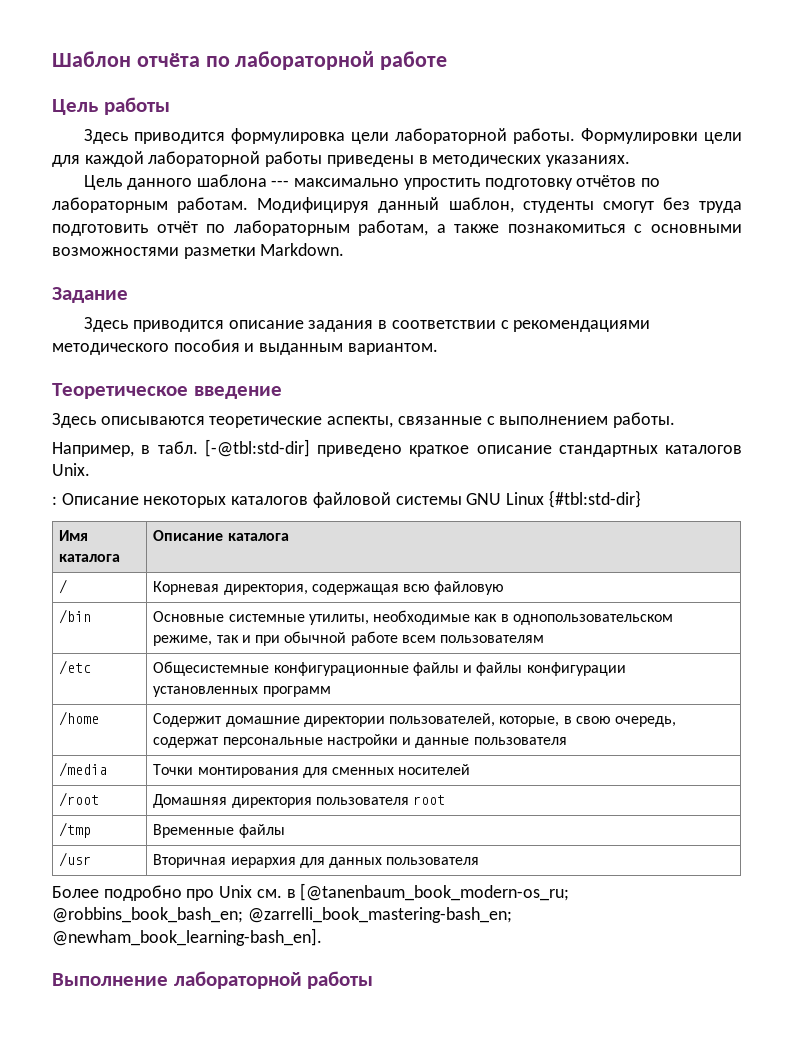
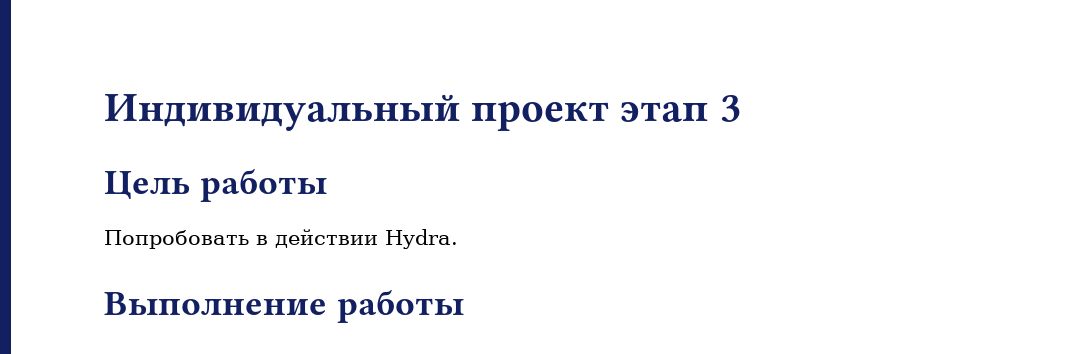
- Шаблон отчёта по лабораторной работе
+ Индивидуальный проект этап 3
  Цель работы
- Здесь приводится формулировка цели лабораторной работы. Формулировки цели для каждой лабораторной работы приведены в методических указаниях.
- Цель данного шаблона --- максимально упростить подготовку отчётов по лабораторным работам. Модифицируя данный шаблон, студенты смогут без труда подготовить отчёт по лабораторным работам, а также познакомиться с основными возможностями разметки Markdown.
- Задание
- Здесь приводится описание задания в соответствии с рекомендациями методического пособия и выданным вариантом.
- Теоретическое введение
- Здесь описываются теоретические аспекты, связанные с выполнением работы.
- Например, в табл. [-@tbl:std-dir] приведено краткое описание стандартных каталогов Unix.
- : Описание некоторых каталогов файловой системы GNU Linux {#tbl:std-dir}
- Имя каталога | Описание каталога
- / | Корневая директория, содержащая всю файловую
- /bin | Основные системные утилиты, необходимые как в однопользовательском режиме, так и при обычной работе всем пользователям
- /etc | Общесистемные конфигурационные файлы и файлы конфигурации установленных программ
- /home | Содержит домашние директории пользователей, которые, в свою очередь, содержат персональные настройки и данные пользователя
- /media | Точки монтирования для сменных носителей
- /root | Домашняя директория пользователя root
- /tmp | Временные файлы
- /usr | Вторичная иерархия для данных пользователя
- Более подробно про Unix см. в [@tanenbaum_book_modern-os_ru; @robbins_book_bash_en; @zarrelli_book_mastering-bash_en; @newham_book_learning-bash_en].
+ Попробовать в действии Hydra.
- Выполнение лабораторной работы
+ Выполнение работы

